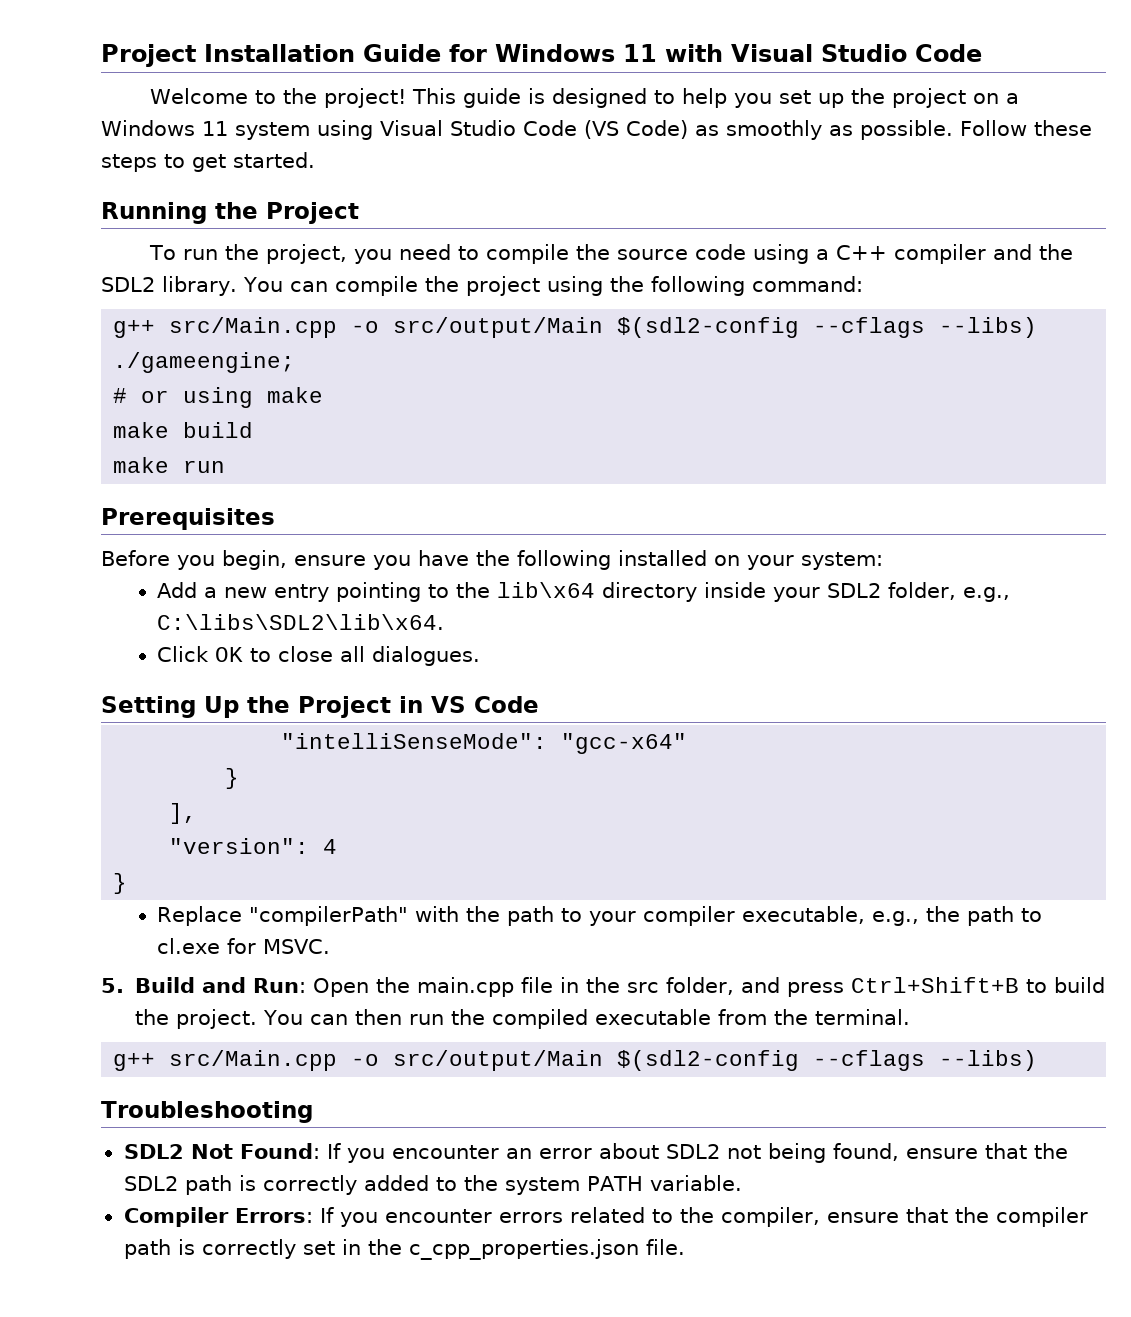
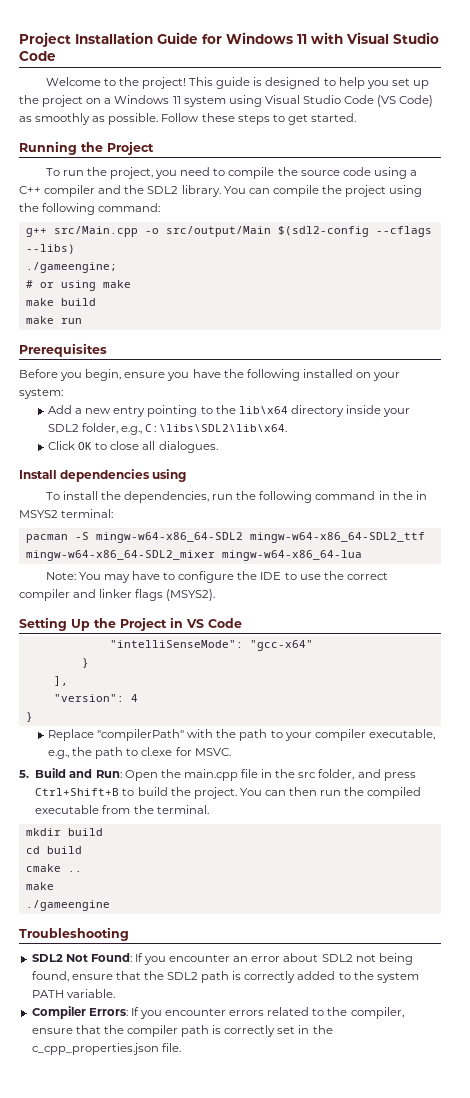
+ Install dependencies using
+ To install the dependencies, run the following command in the in MSYS2 terminal:
+ pacman -S mingw-w64-x86_64-SDL2 mingw-w64-x86_64-SDL2_ttf mingw-w64-x86_64-SDL2_mixer mingw-w64-x86_64-lua
+ Note: You may have to configure the IDE to use the correct compiler and linker flags (MSYS2).
  You can then run the compiled executable from the terminal.
- g++ src/Main.cpp -o src/output/Main $(sdl2-config --cflags --libs)
+ mkdir build
+ cd build
+ cmake ..
+ make
+ ./gameengine

